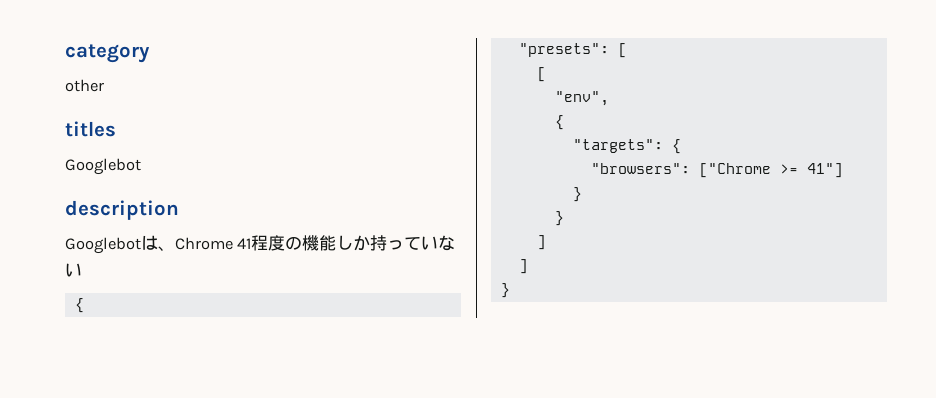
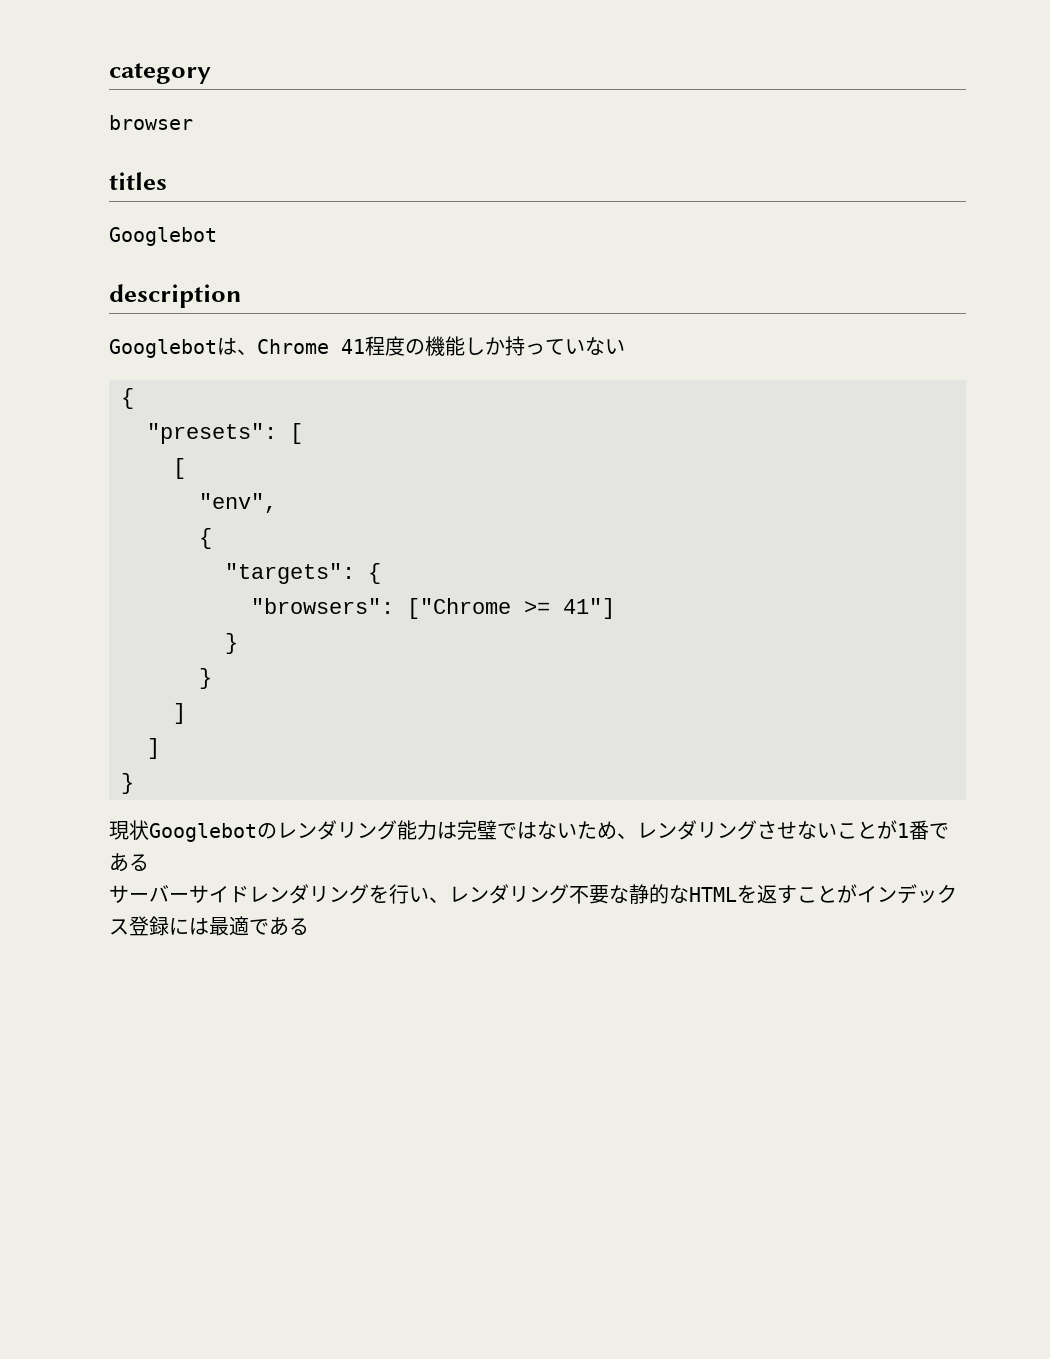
- other
+ browser
+ 現状Googlebotのレンダリング能力は完璧ではないため、レンダリングさせないことが1番である
+ サーバーサイドレンダリングを行い、レンダリング不要な静的なHTMLを返すことがインデックス登録には最適である

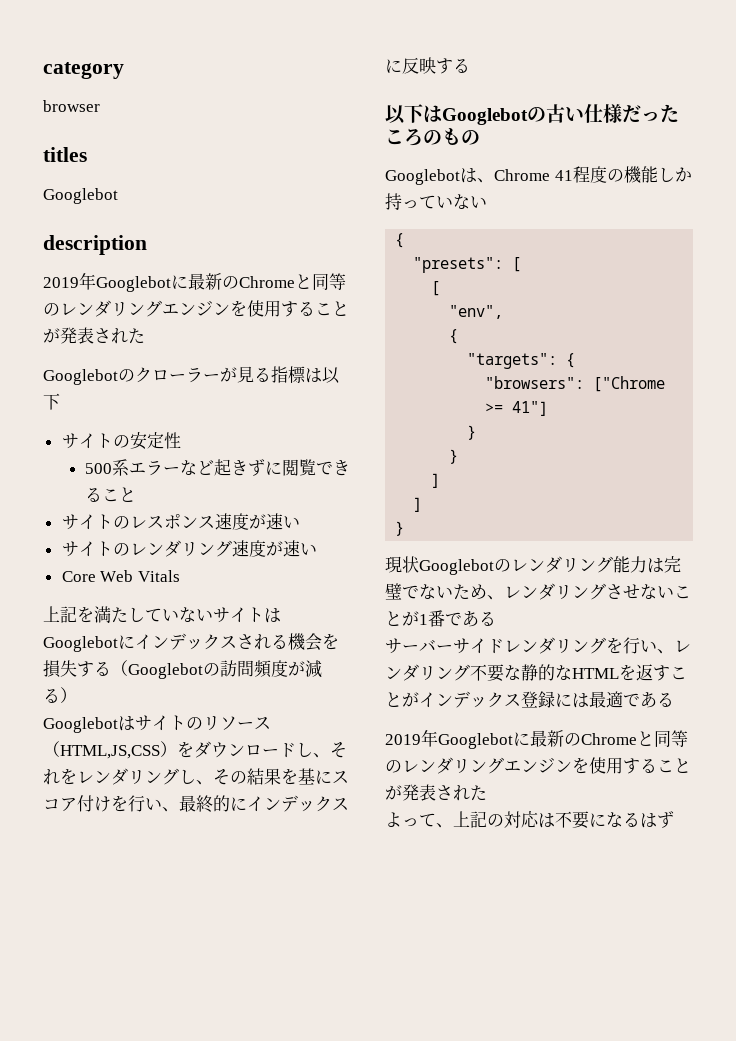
  description
+ 2019年Googlebotに最新のChromeと同等のレンダリングエンジンを使用することが発表された
+ Googlebotのクローラーが見る指標は以下
+ サイトの安定性
+ 500系エラーなど起きずに閲覧できること
+ サイトのレスポンス速度が速い
+ サイトのレンダリング速度が速い
+ Core Web Vitals
+ 上記を満たしていないサイトはGooglebotにインデックスされる機会を損失する（Googlebotの訪問頻度が減る）
+ Googlebotはサイトのリソース（HTML,JS,CSS）をダウンロードし、それをレンダリングし、その結果を基にスコア付けを行い、最終的にインデックスに反映する
+ 以下はGooglebotの古い仕様だったころのもの
- 現状Googlebotのレンダリング能力は完璧ではないため、レンダリングさせないことが1番である
+ 現状Googlebotのレンダリング能力は完璧でないため、レンダリングさせないことが1番である
  サーバーサイドレンダリングを行い、レンダリング不要な静的なHTMLを返すことがインデックス登録には最適である
+ 2019年Googlebotに最新のChromeと同等のレンダリングエンジンを使用することが発表された
+ よって、上記の対応は不要になるはず

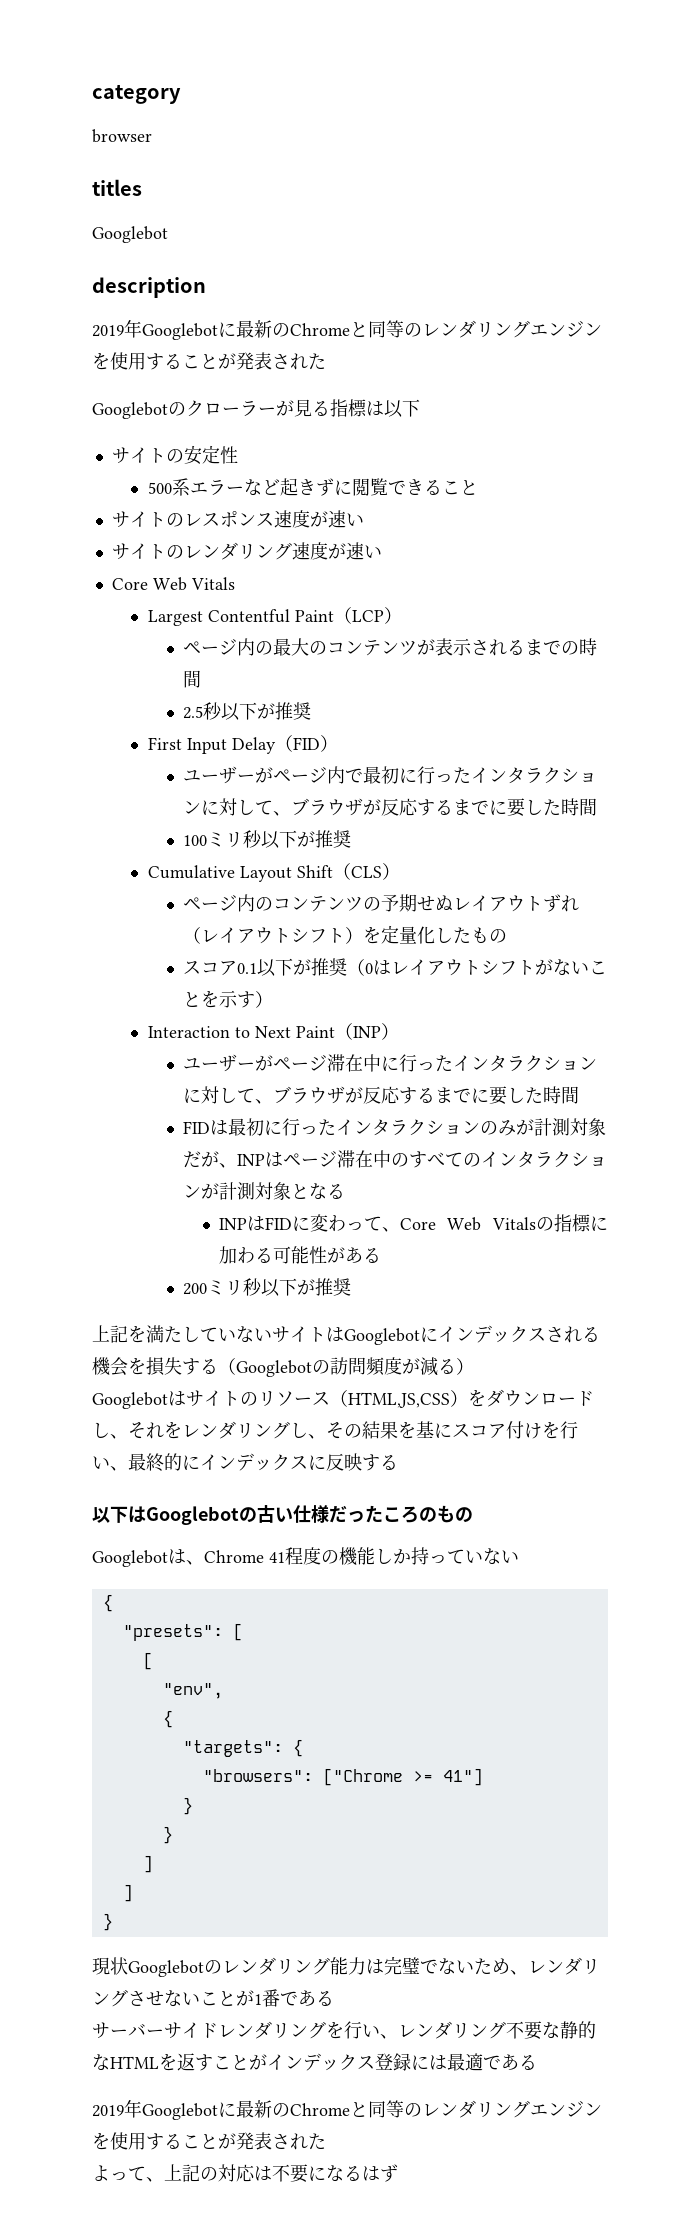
+ Largest Contentful Paint（LCP）
+ ページ内の最大のコンテンツが表示されるまでの時間
+ 2.5秒以下が推奨
+ First Input Delay（FID）
+ ユーザーがページ内で最初に行ったインタラクションに対して、ブラウザが反応するまでに要した時間
+ 100ミリ秒以下が推奨
+ Cumulative Layout Shift（CLS）
+ ページ内のコンテンツの予期せぬレイアウトずれ（レイアウトシフト）を定量化したもの
+ スコア0.1以下が推奨（0はレイアウトシフトがないことを示す）
+ Interaction to Next Paint（INP）
+ ユーザーがページ滞在中に行ったインタラクションに対して、ブラウザが反応するまでに要した時間
+ FIDは最初に行ったインタラクションのみが計測対象だが、INPはページ滞在中のすべてのインタラクションが計測対象となる
+ INPはFIDに変わって、Core Web Vitalsの指標に加わる可能性がある
+ 200ミリ秒以下が推奨

